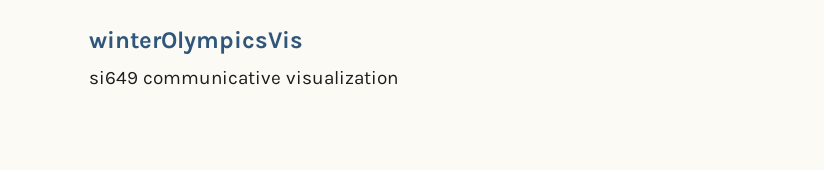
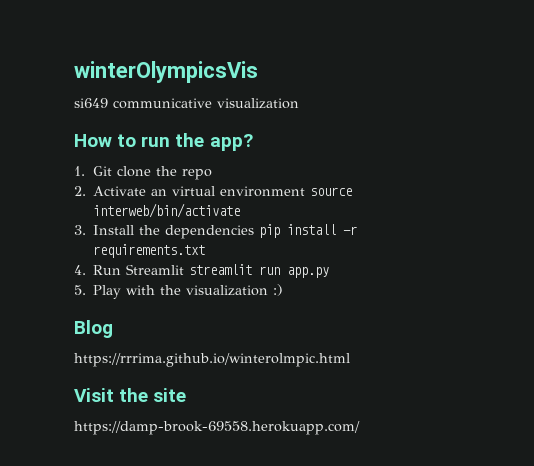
+ How to run the app?
+ 1. Git clone the repo
+ 2. Activate an virtual environment source interweb/bin/activate
+ 3. Install the dependencies pip install -r requirements.txt
+ 4. Run Streamlit streamlit run app.py
+ 5. Play with the visualization :)
+ Blog
+ https://rrrima.github.io/winterolmpic.html
+ Visit the site
+ https://damp-brook-69558.herokuapp.com/

